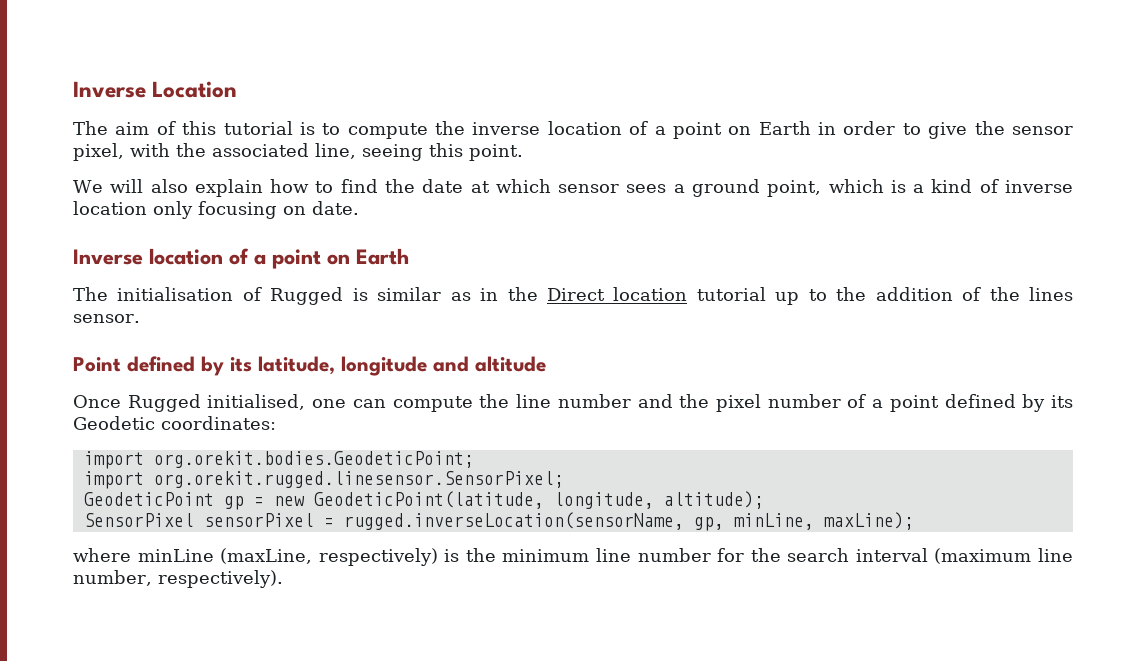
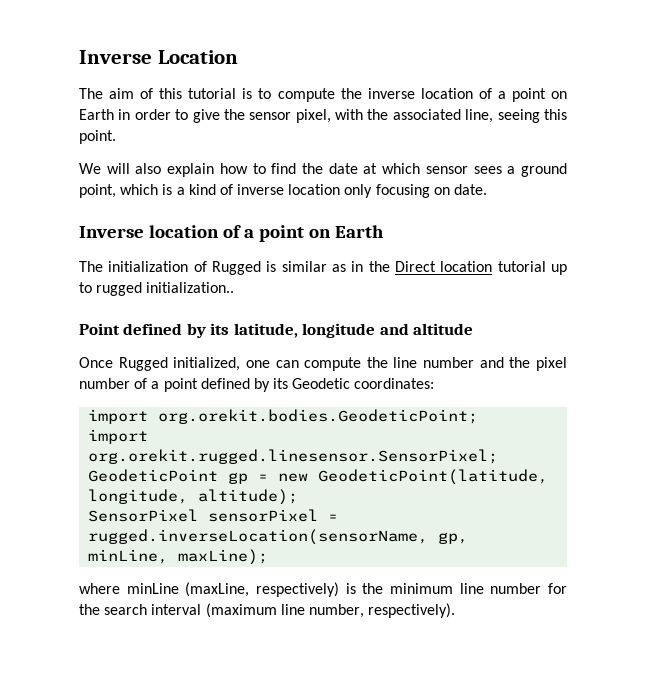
- The initialisation of Rugged is similar as in the Direct location tutorial up to the addition of the lines sensor.
+ The initialization of Rugged is similar as in the Direct location tutorial up to rugged initialization..
- Once Rugged initialised, one can compute the line number and the pixel number of a point defined by its Geodetic coordinates:
+ Once Rugged initialized, one can compute the line number and the pixel number of a point defined by its Geodetic coordinates:

